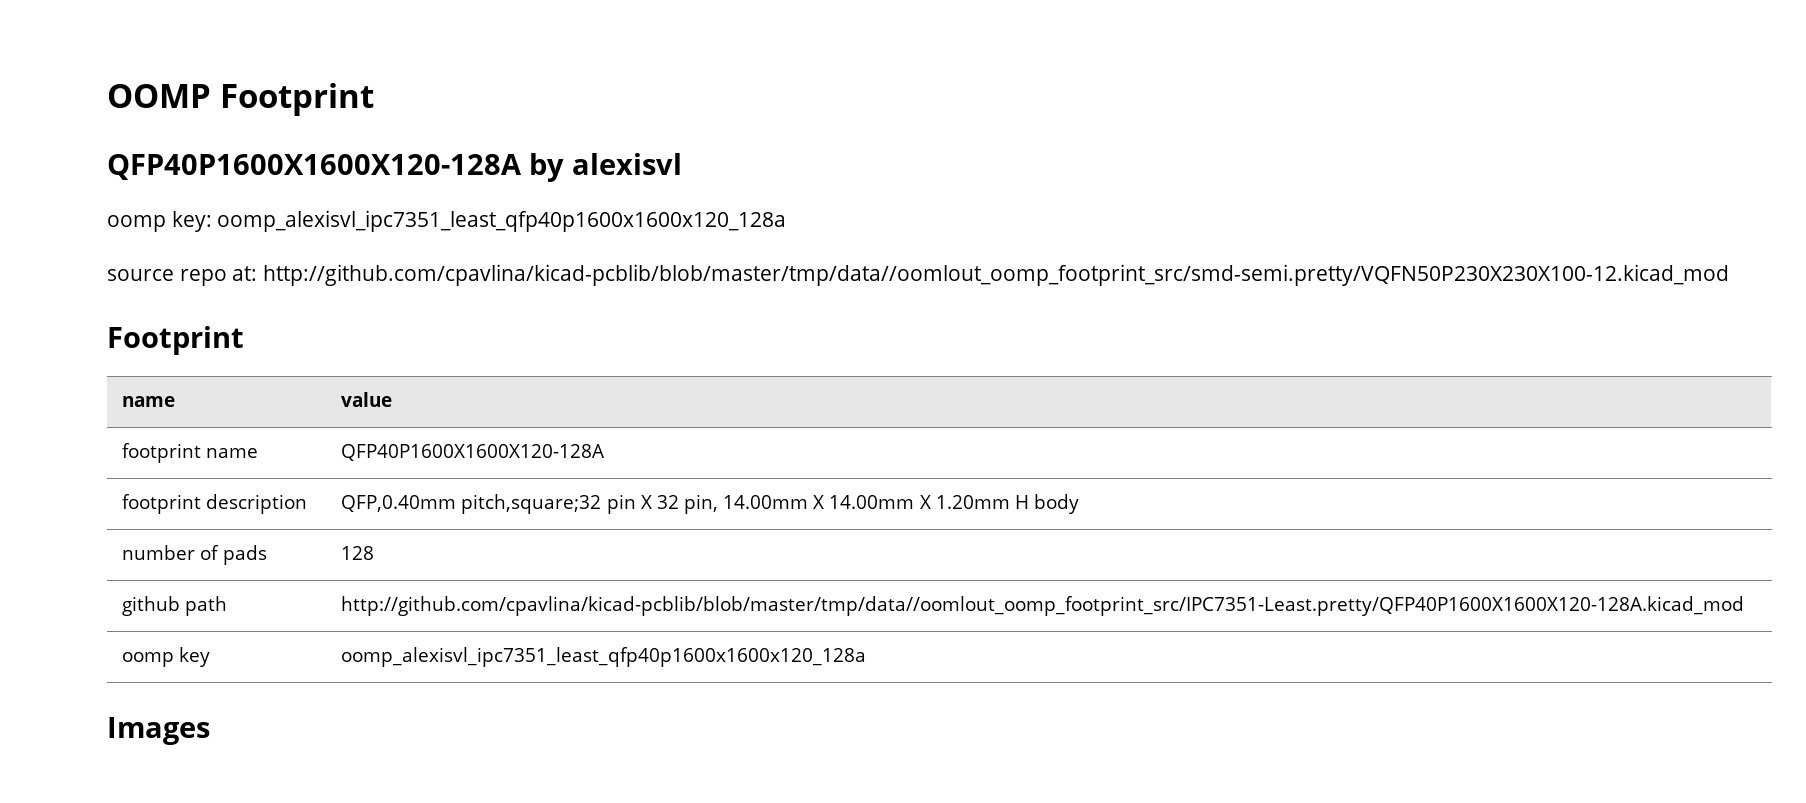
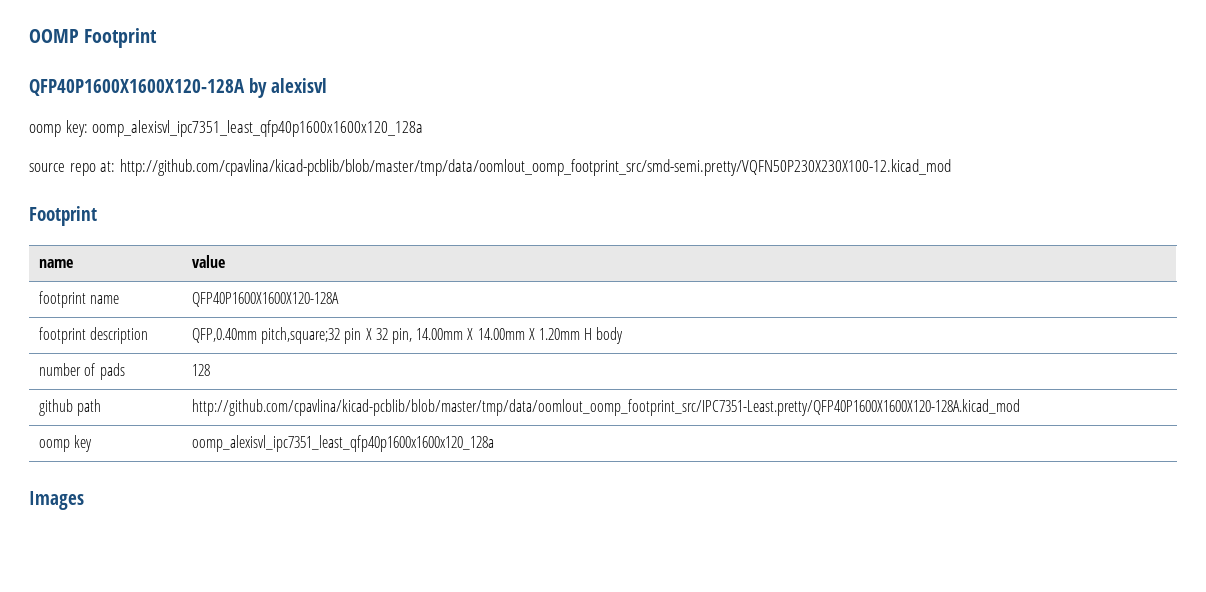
- source repo at: http://github.com/cpavlina/kicad-pcblib/blob/master/tmp/data//oomlout_oomp_footprint_src/smd-semi.pretty/VQFN50P230X230X100-12.kicad_mod
+ source repo at: http://github.com/cpavlina/kicad-pcblib/blob/master/tmp/data/oomlout_oomp_footprint_src/smd-semi.pretty/VQFN50P230X230X100-12.kicad_mod
- github path | http://github.com/cpavlina/kicad-pcblib/blob/master/tmp/data//oomlout_oomp_footprint_src/IPC7351-Least.pretty/QFP40P1600X1600X120-128A.kicad_mod
+ github path | http://github.com/cpavlina/kicad-pcblib/blob/master/tmp/data/oomlout_oomp_footprint_src/IPC7351-Least.pretty/QFP40P1600X1600X120-128A.kicad_mod

